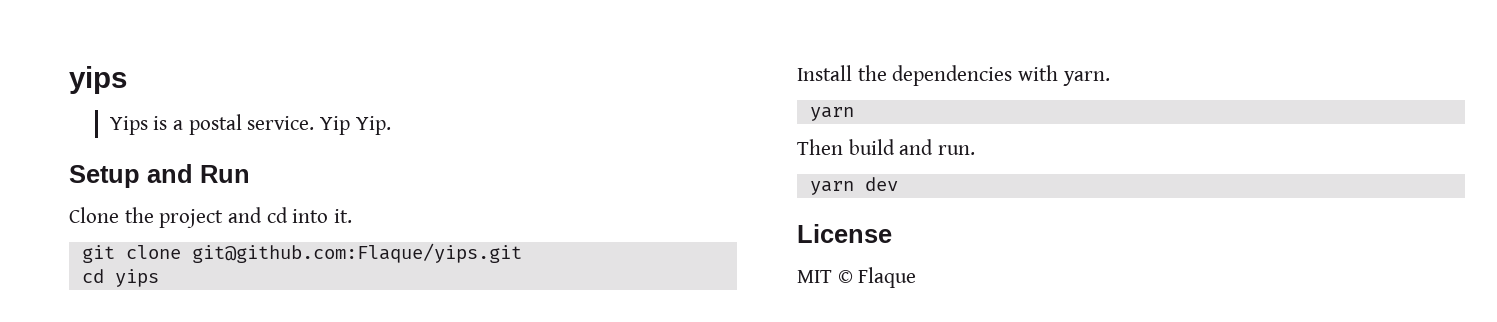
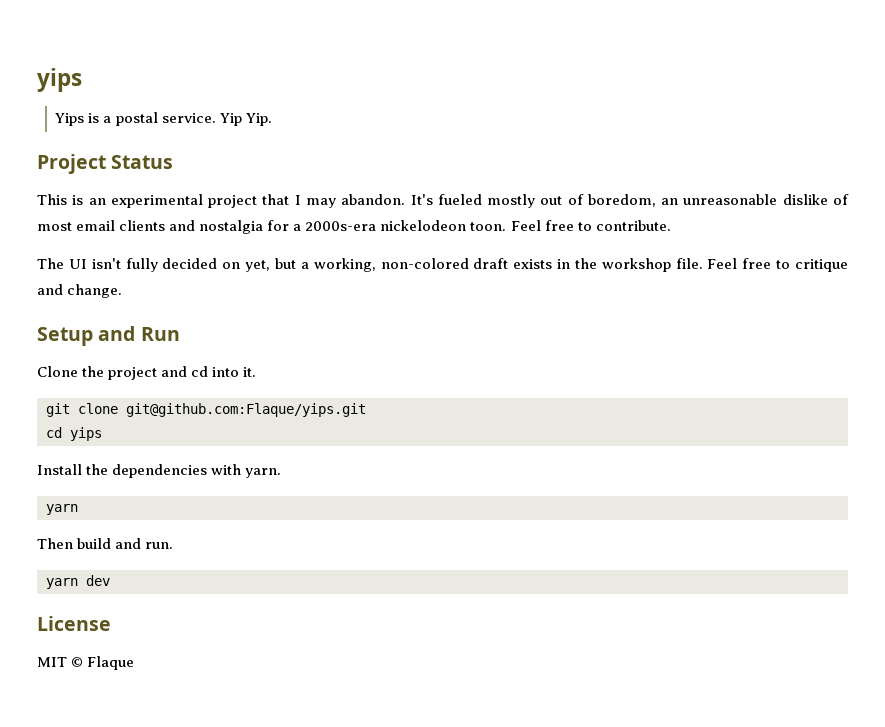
+ Project Status
+ This is an experimental project that I may abandon. It's fueled mostly out of boredom, an unreasonable dislike of most email clients and nostalgia for a 2000s-era nickelodeon toon. Feel free to contribute.
+ The UI isn't fully decided on yet, but a working, non-colored draft exists in the workshop file. Feel free to critique and change.

